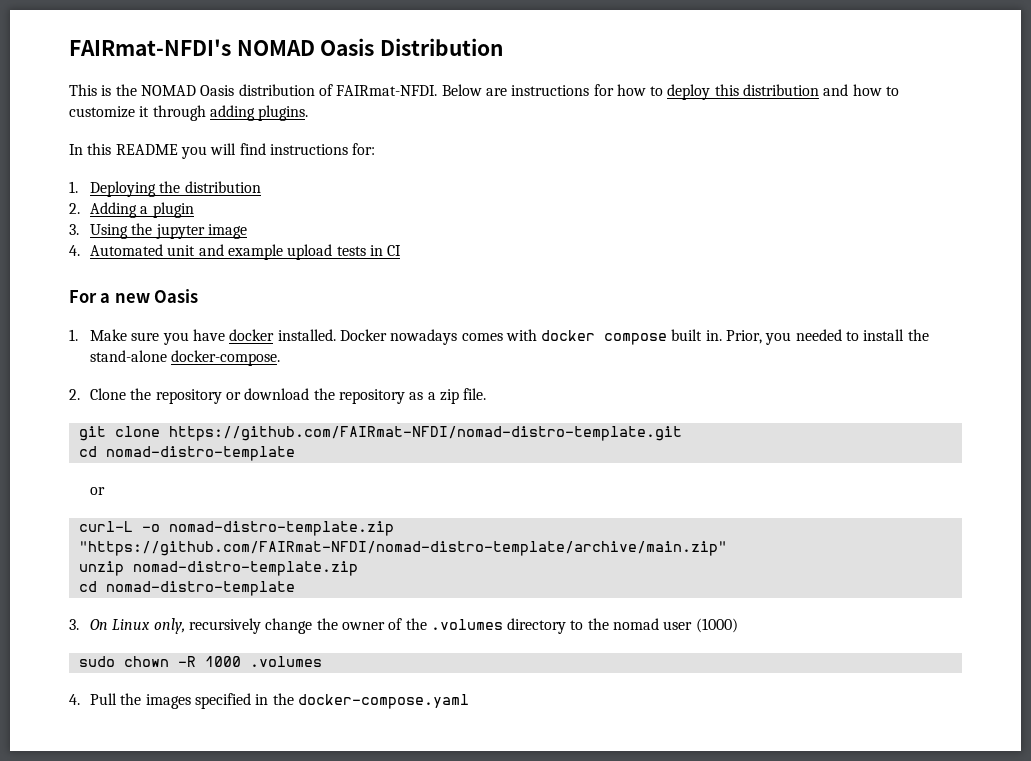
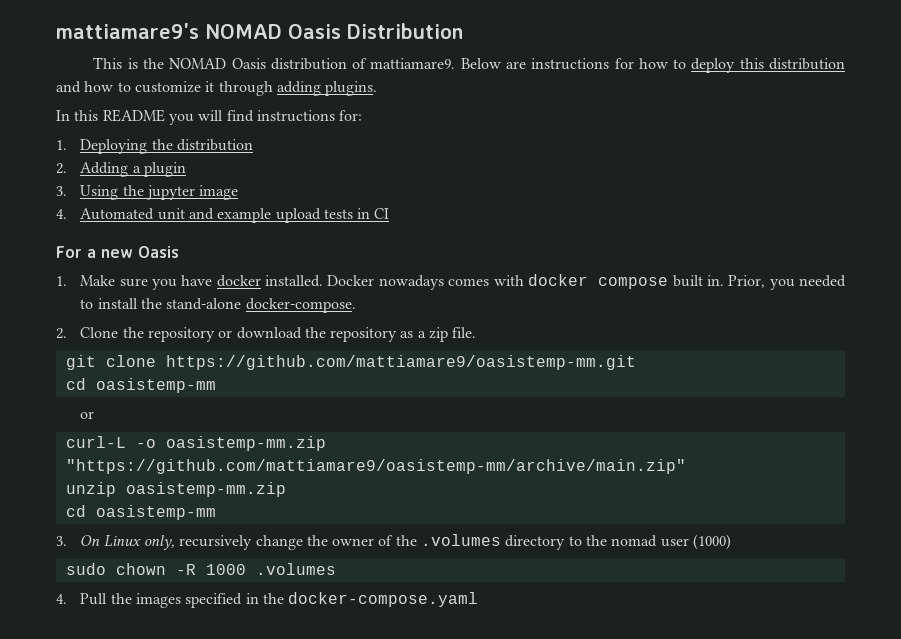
- FAIRmat-NFDI's NOMAD Oasis Distribution
+ mattiamare9's NOMAD Oasis Distribution
- This is the NOMAD Oasis distribution of FAIRmat-NFDI.
+ This is the NOMAD Oasis distribution of mattiamare9.
- git clone https://github.com/FAIRmat-NFDI/nomad-distro-template.git
- cd nomad-distro-template
+ git clone https://github.com/mattiamare9/oasistemp-mm.git
+ cd oasistemp-mm
- curl-L -o nomad-distro-template.zip "https://github.com/FAIRmat-NFDI/nomad-distro-template/archive/main.zip"
+ curl-L -o oasistemp-mm.zip "https://github.com/mattiamare9/oasistemp-mm/archive/main.zip"
- unzip nomad-distro-template.zip
- cd nomad-distro-template
+ unzip oasistemp-mm.zip
+ cd oasistemp-mm

